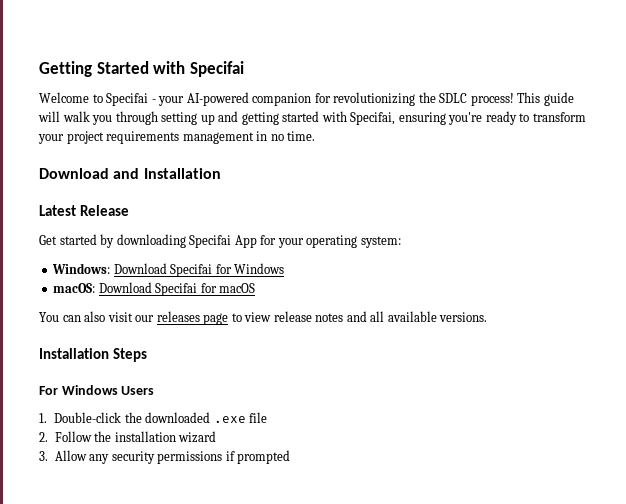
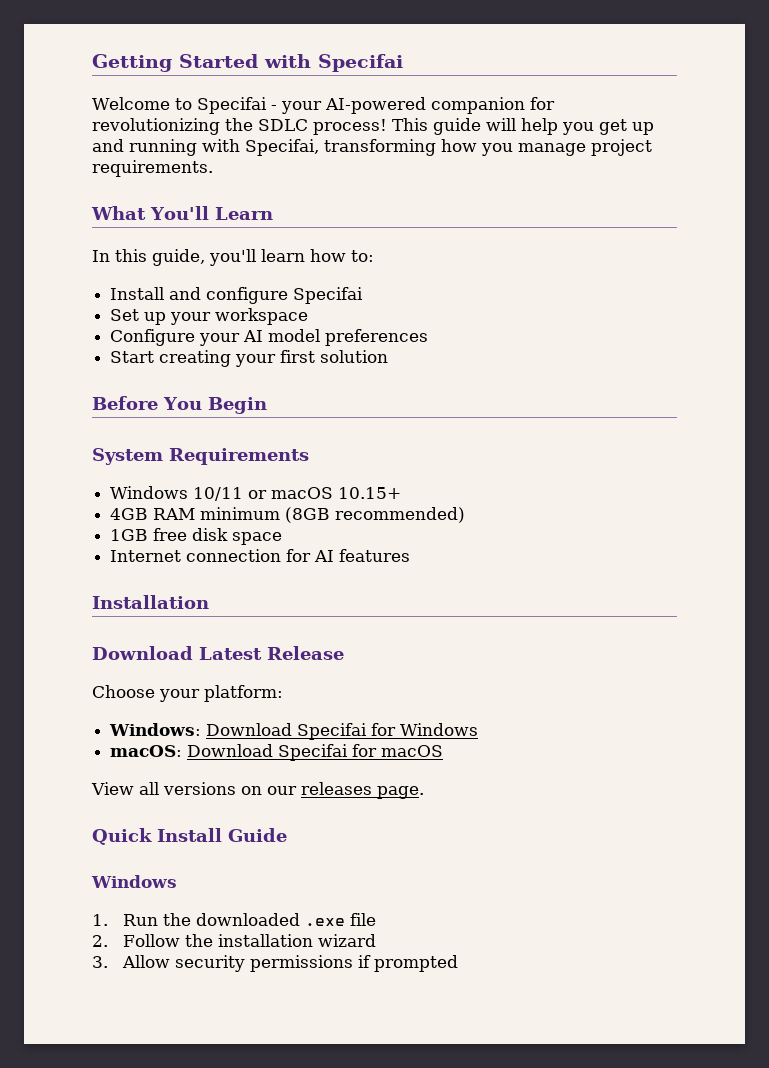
- This guide will walk you through setting up and getting started with Specifai, ensuring you're ready to transform your project requirements management in no time.
- Download and Installation
- Latest Release
+ This guide will help you get up and running with Specifai, transforming how you manage project requirements.
+ What You'll Learn
+ In this guide, you'll learn how to:
+ Install and configure Specifai
+ Set up your workspace
+ Configure your AI model preferences
+ Start creating your first solution
+ Before You Begin
+ System Requirements
+ Windows 10/11 or macOS 10.15+
+ 4GB RAM minimum (8GB recommended)
+ 1GB free disk space
+ Internet connection for AI features
+ Installation
+ Download Latest Release
- Get started by downloading Specifai App for your operating system:
+ Choose your platform:
- You can also visit our releases page to view release notes and all available versions.
- Installation Steps
- For Windows Users
+ View all versions on our releases page.
+ Quick Install Guide
+ Windows
- 1. Double-click the downloaded .exe file
+ 1. Run the downloaded .exe file
- 3. Allow any security permissions if prompted
+ 3. Allow security permissions if prompted

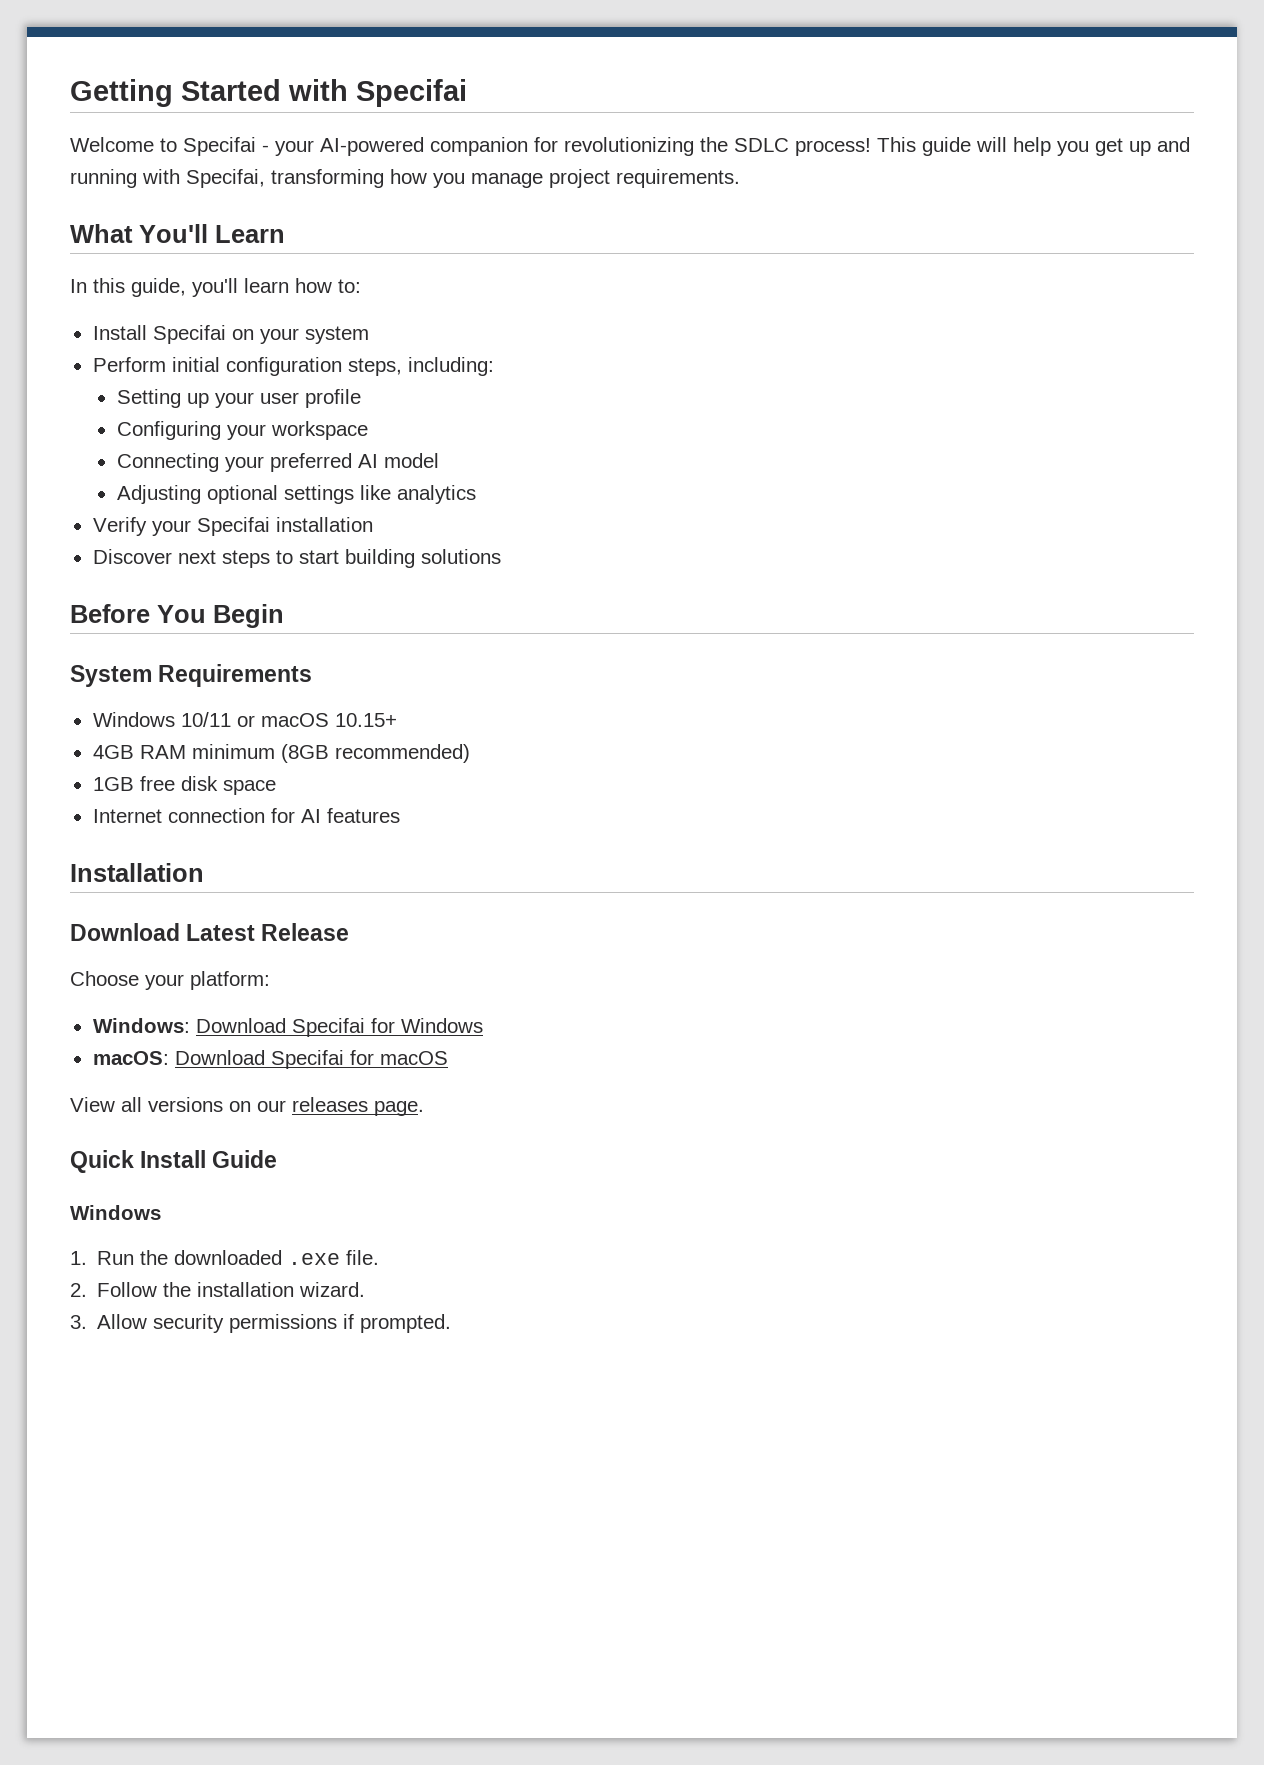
- Install and configure Specifai
- Set up your workspace
- Configure your AI model preferences
- Start creating your first solution
+ Install Specifai on your system
+ Perform initial configuration steps, including:
+ Setting up your user profile
+ Configuring your workspace
+ Connecting your preferred AI model
+ Adjusting optional settings like analytics
+ Verify your Specifai installation
+ Discover next steps to start building solutions
- 1. Run the downloaded .exe file
+ 1. Run the downloaded .exe file.
- 2. Follow the installation wizard
+ 2. Follow the installation wizard.
- 3. Allow security permissions if prompted
+ 3. Allow security permissions if prompted.

